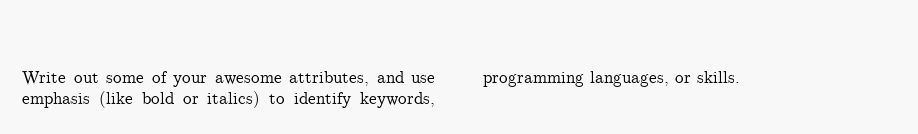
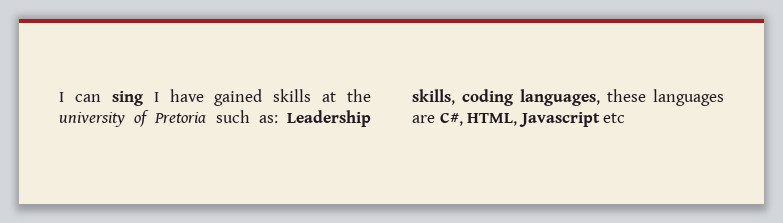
- Write out some of your awesome attributes, and use emphasis (like bold or italics) to identify keywords, programming languages, or skills.
+ I can sing I have gained skills at the university of Pretoria such as: Leadership skills, coding languages, these languages are C#, HTML, Javascript etc

